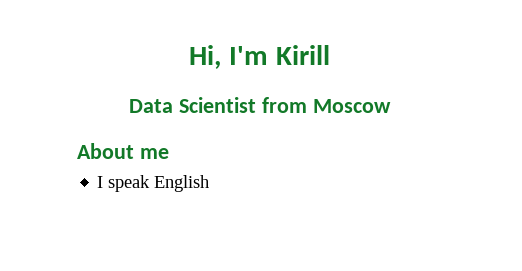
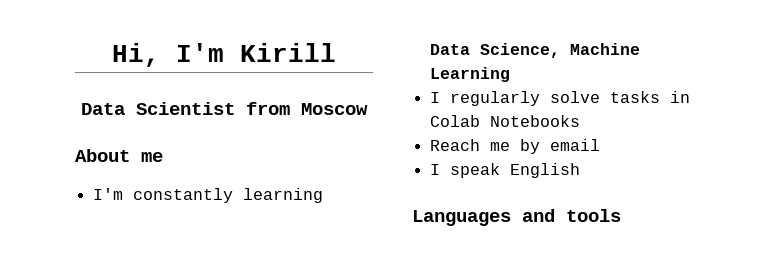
+ I'm constantly learning Data Science, Machine Learning
+ I regularly solve tasks in Colab Notebooks
+ Reach me by email
+ Languages and tools

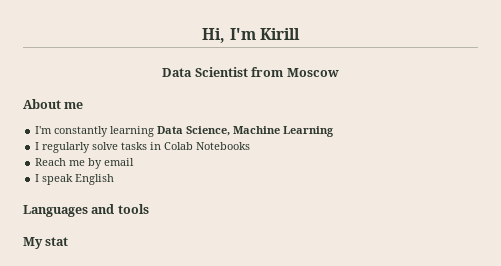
+ My stat

